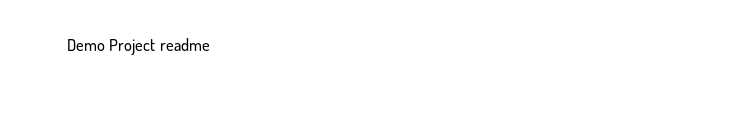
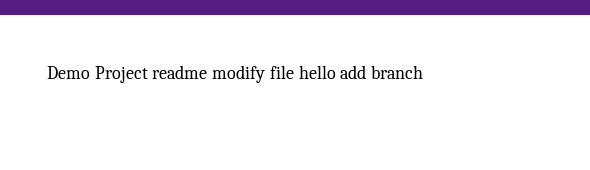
- Demo Project readme
+ Demo Project readme modify file hello add branch

